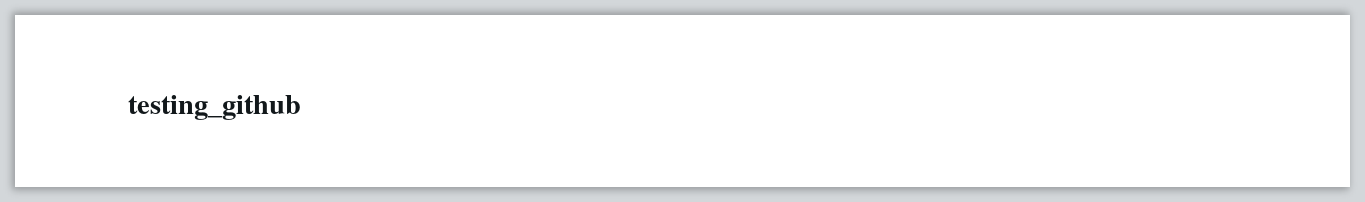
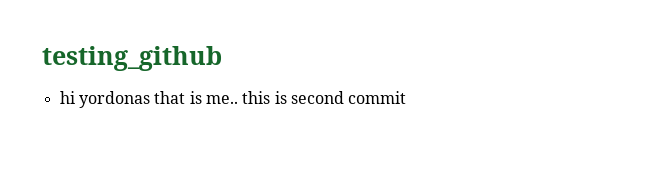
+ hi yordonas that is me.. this is second commit

